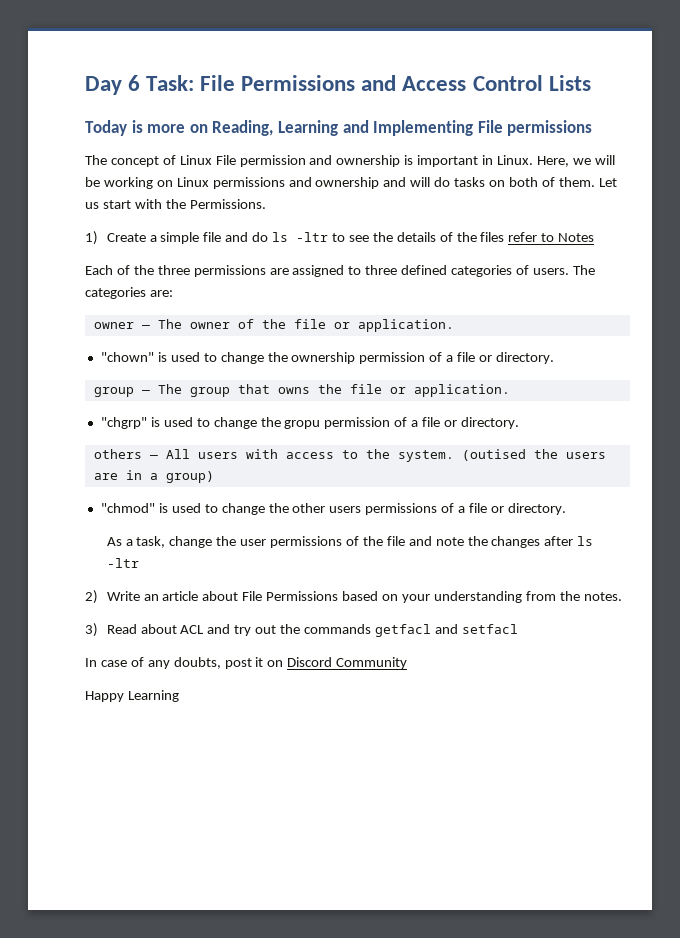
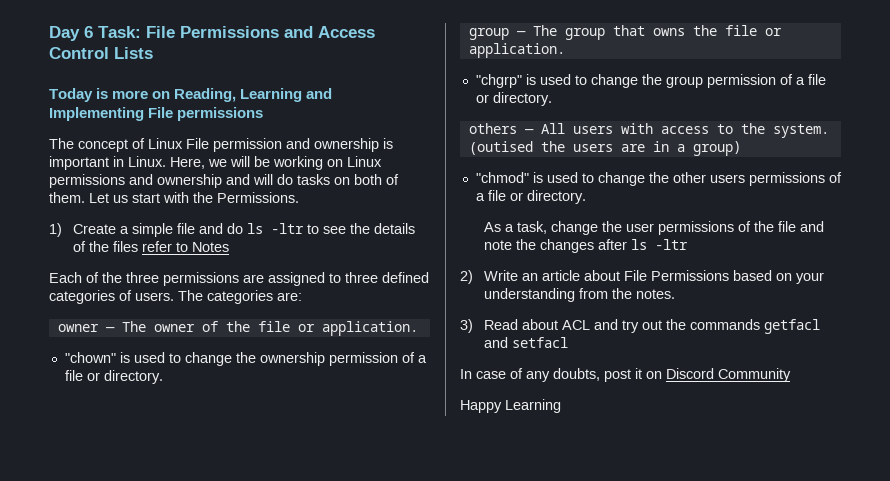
- "chgrp" is used to change the gropu permission of a file or directory.
+ "chgrp" is used to change the group permission of a file or directory.

